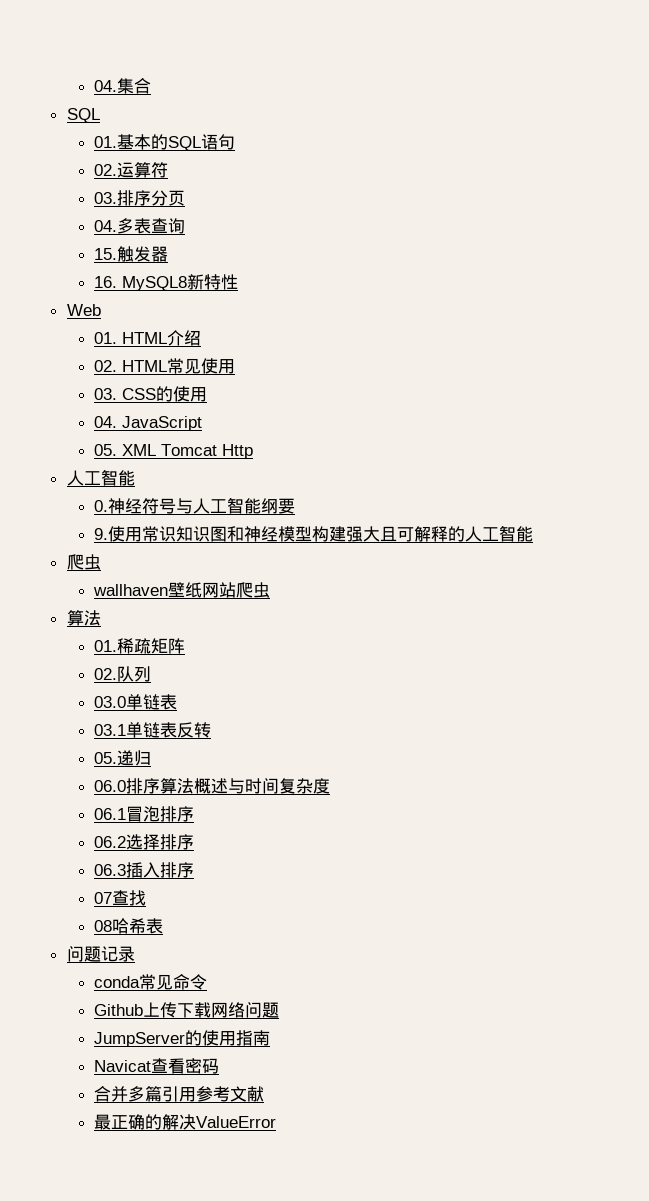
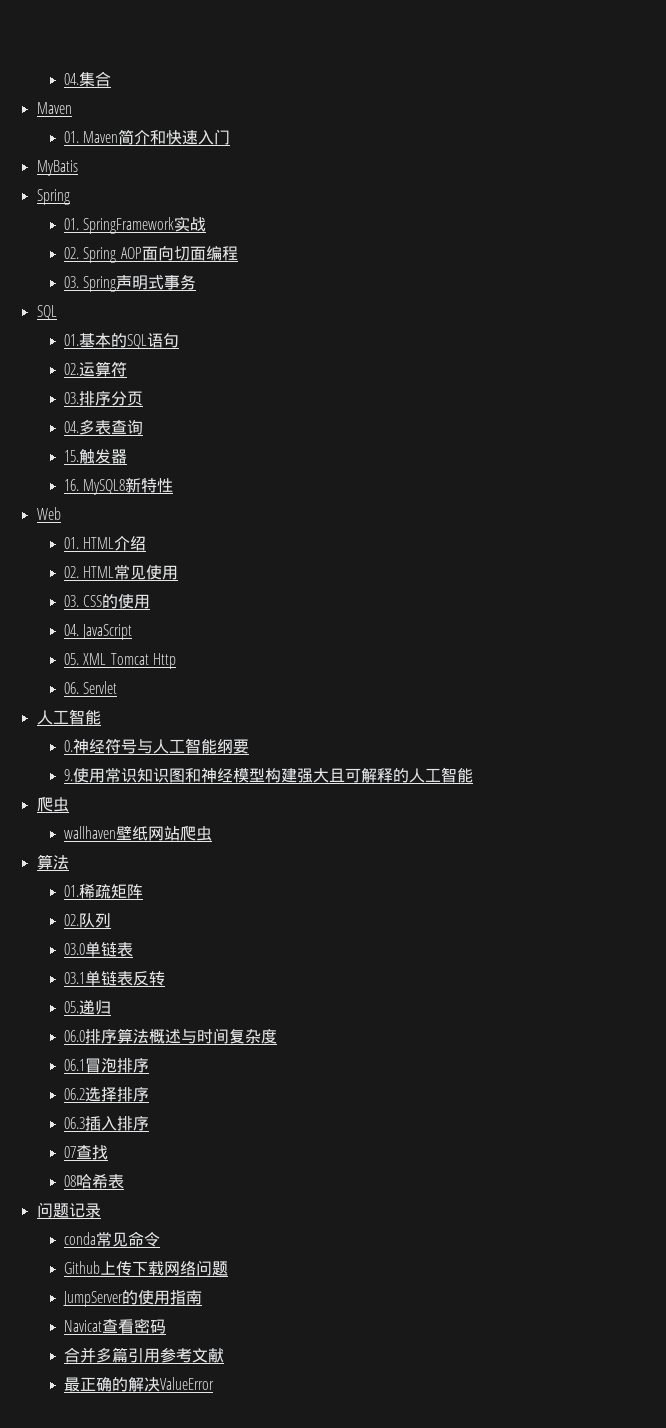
  04.集合
+ Maven
+ 01. Maven简介和快速入门
+ MyBatis
+ Spring
+ 01. SpringFramework实战
+ 02. Spring AOP面向切面编程
+ 03. Spring声明式事务
+ 06. Servlet

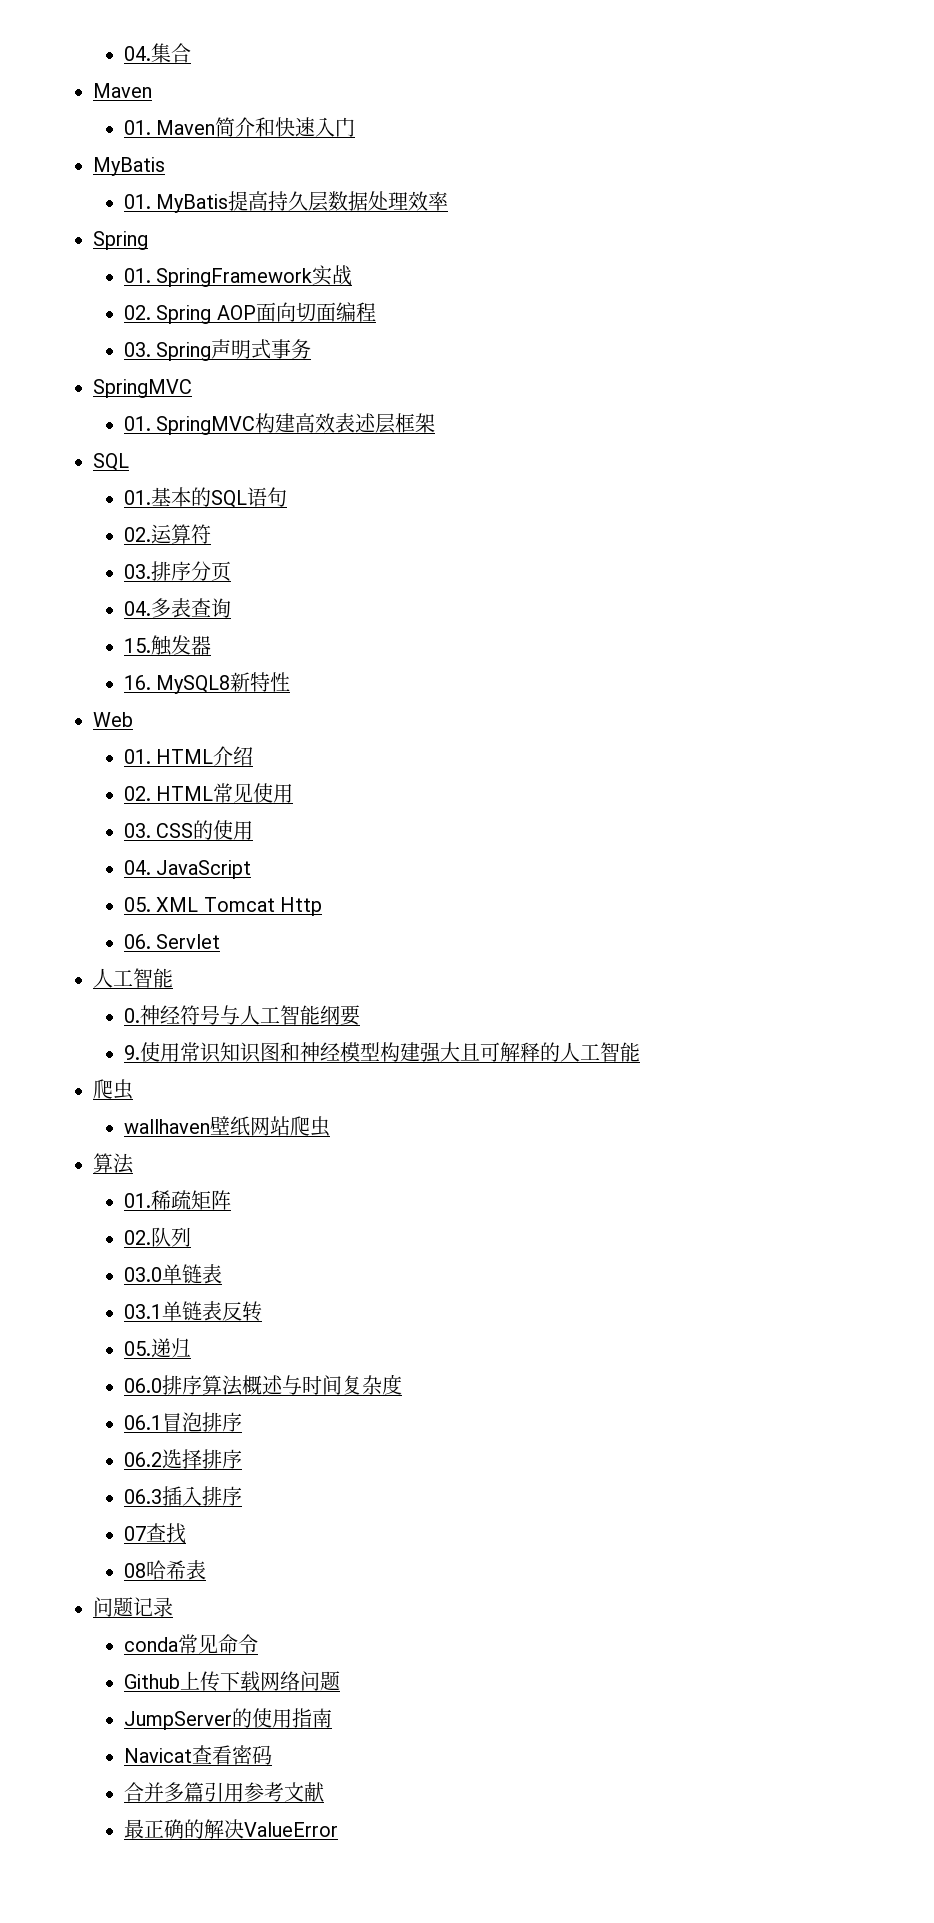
+ 01. MyBatis提高持久层数据处理效率
  03. Spring声明式事务
+ SpringMVC
+ 01. SpringMVC构建高效表述层框架

